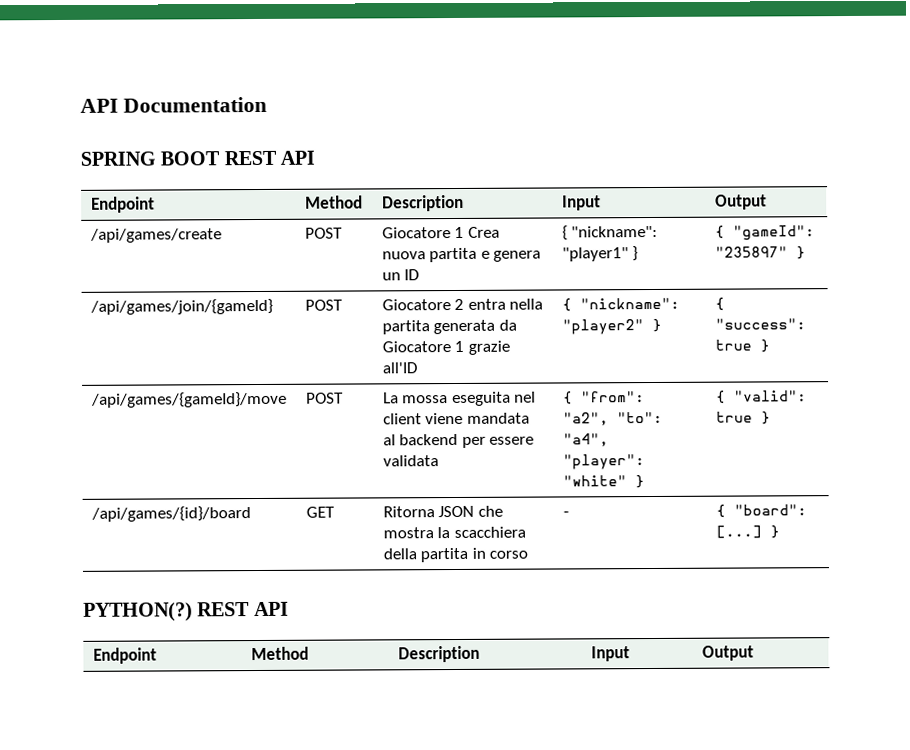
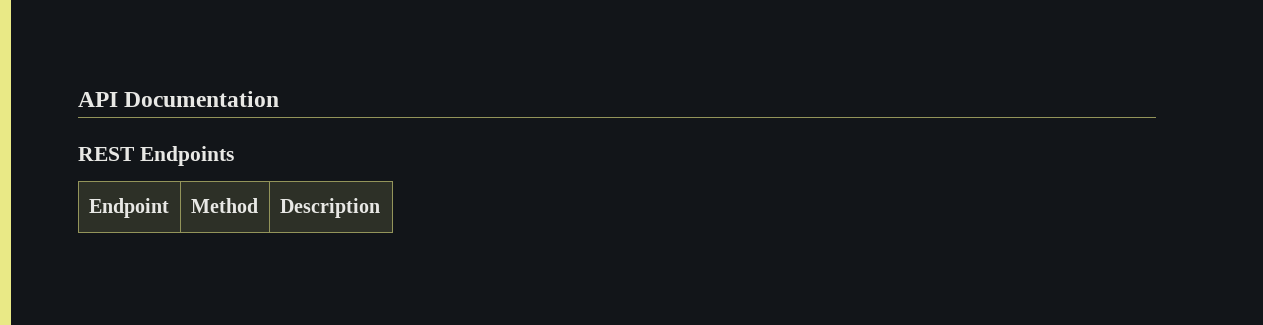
- SPRING BOOT REST API
- Endpoint | Method | Description | Input | Output
- /api/games/create | POST | Giocatore 1 Crea nuova partita e genera un ID | { "nickname": "player1" } | { "gameId": "235897" }
- /api/games/join/{gameId} | POST | Giocatore 2 entra nella partita generata da Giocatore 1 grazie all'ID | { "nickname": "player2" } | { "success": true }
- /api/games/{gameId}/move | POST | La mossa eseguita nel client viene mandata al backend per essere validata | { "from": "a2", "to": "a4", "player": "white" } | { "valid": true }
- /api/games/{id}/board | GET | Ritorna JSON che mostra la scacchiera della partita in corso | - | { "board": [...] }
- PYTHON(?) REST API
- Endpoint | Method | Description | Input | Output
+ REST Endpoints
+ Endpoint | Method | Description

